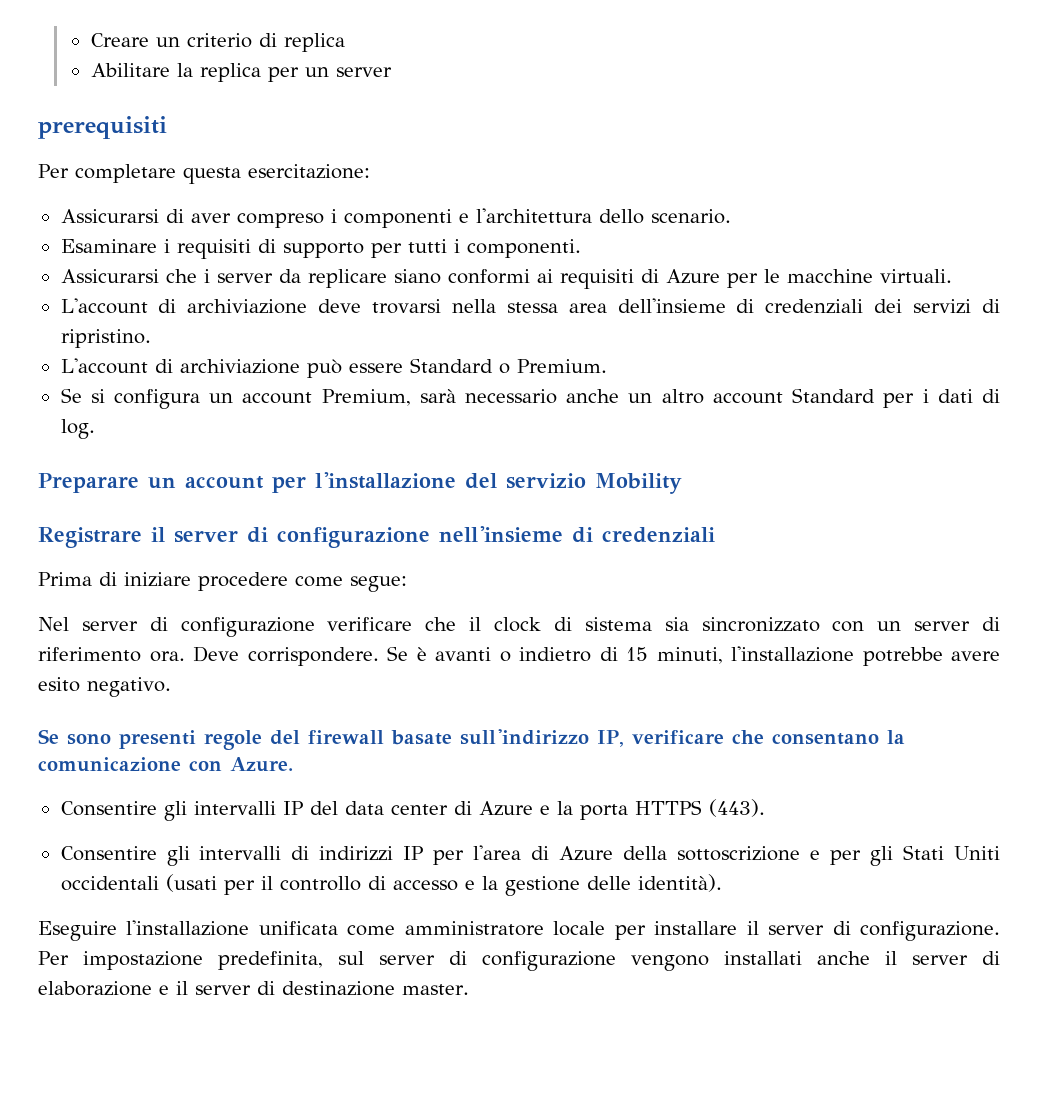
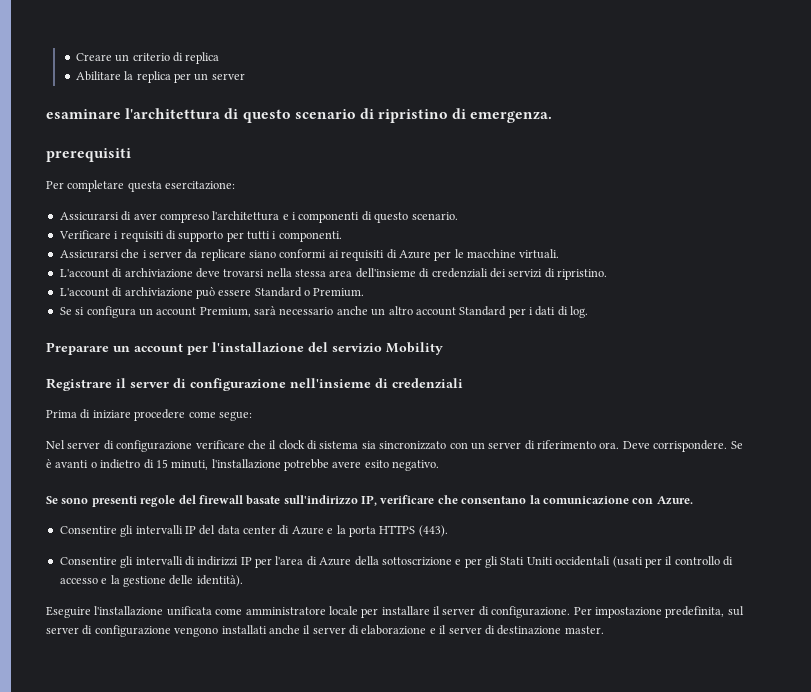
+ esaminare l'architettura di questo scenario di ripristino di emergenza.
- Assicurarsi di aver compreso i componenti e l'architettura dello scenario.
+ Assicurarsi di aver compreso l'architettura e i componenti di questo scenario.
- Esaminare i requisiti di supporto per tutti i componenti.
+ Verificare i requisiti di supporto per tutti i componenti.

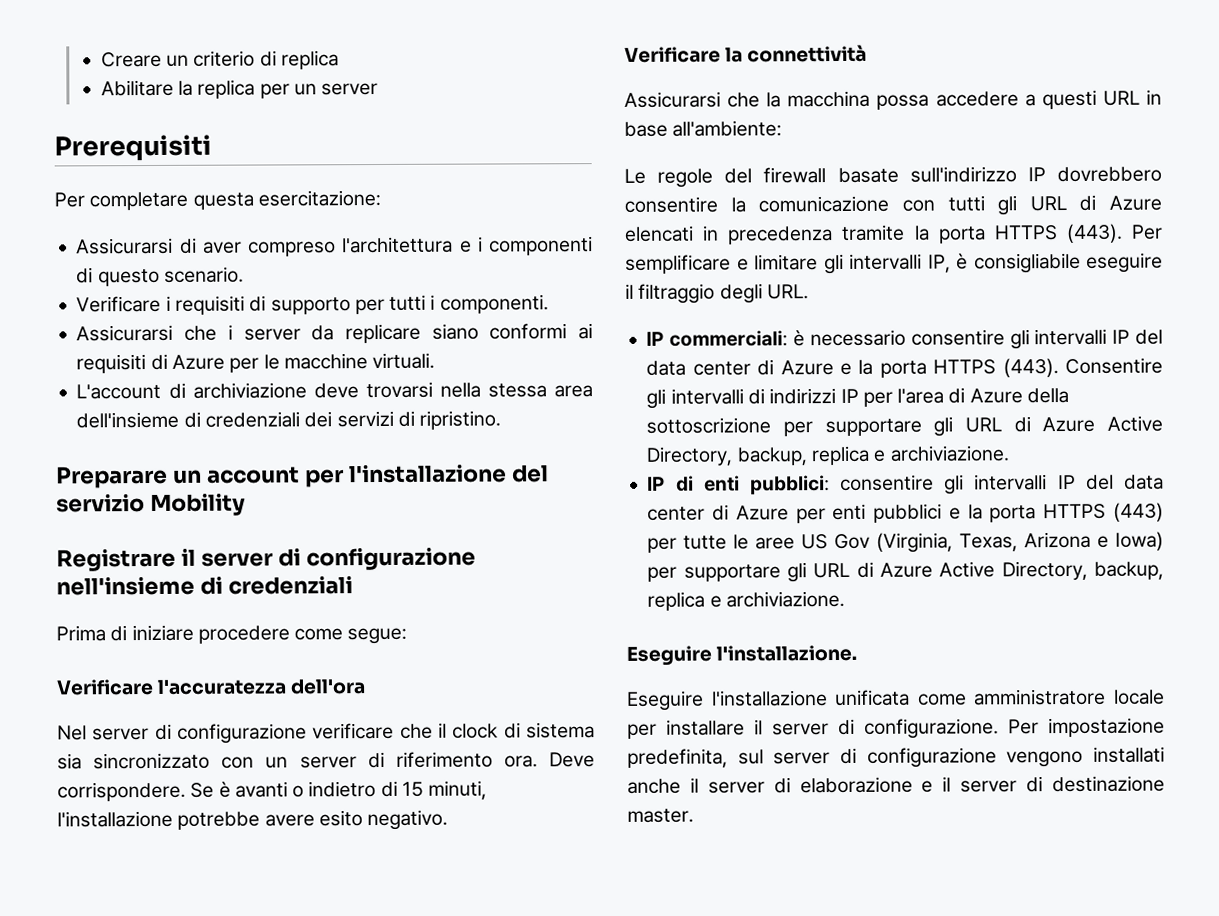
- esaminare l'architettura di questo scenario di ripristino di emergenza.
- prerequisiti
+ Prerequisiti
- L'account di archiviazione può essere Standard o Premium.
- Se si configura un account Premium, sarà necessario anche un altro account Standard per i dati di log.
+ Verificare l'accuratezza dell'ora
- Se sono presenti regole del firewall basate sull'indirizzo IP, verificare che consentano la comunicazione con Azure.
- Consentire gli intervalli IP del data center di Azure e la porta HTTPS (443).
- Consentire gli intervalli di indirizzi IP per l'area di Azure della sottoscrizione e per gli Stati Uniti occidentali (usati per il controllo di accesso e la gestione delle identità).
+ Verificare la connettività
+ Assicurarsi che la macchina possa accedere a questi URL in base all'ambiente:
+ Le regole del firewall basate sull'indirizzo IP dovrebbero consentire la comunicazione con tutti gli URL di Azure elencati in precedenza tramite la porta HTTPS (443). Per semplificare e limitare gli intervalli IP, è consigliabile eseguire il filtraggio degli URL.
+ IP commerciali: è necessario consentire gli intervalli IP del data center di Azure e la porta HTTPS (443). Consentire gli intervalli di indirizzi IP per l'area di Azure della sottoscrizione per supportare gli URL di Azure Active Directory, backup, replica e archiviazione.
+ IP di enti pubblici: consentire gli intervalli IP del data center di Azure per enti pubblici e la porta HTTPS (443) per tutte le aree US Gov (Virginia, Texas, Arizona e Iowa) per supportare gli URL di Azure Active Directory, backup, replica e archiviazione.
+ Eseguire l'installazione.

